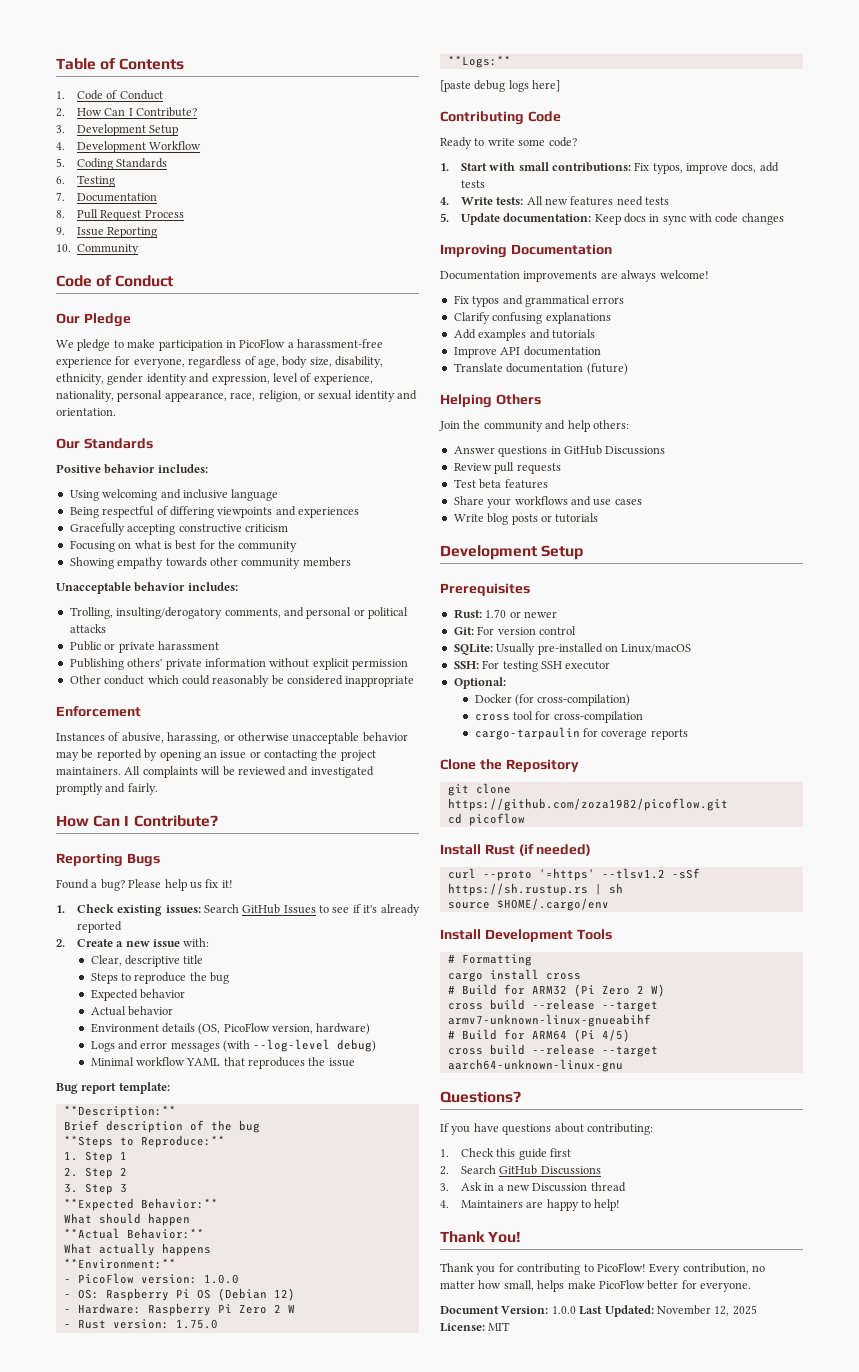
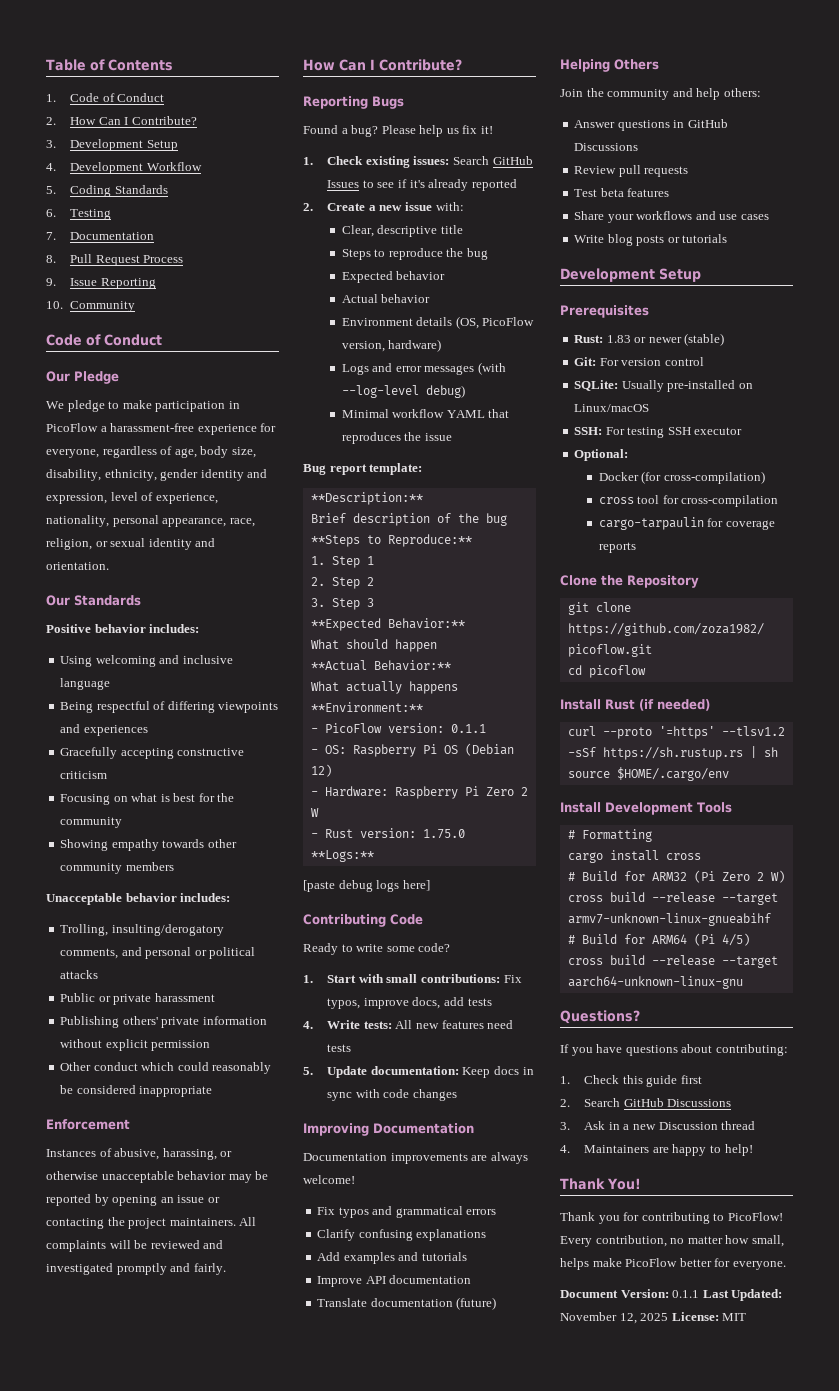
- - PicoFlow version: 1.0.0
+ - PicoFlow version: 0.1.1
- Rust: 1.70 or newer
+ Rust: 1.83 or newer (stable)
- Document Version: 1.0.0 Last Updated: November 12, 2025 License: MIT
+ Document Version: 0.1.1 Last Updated: November 12, 2025 License: MIT

